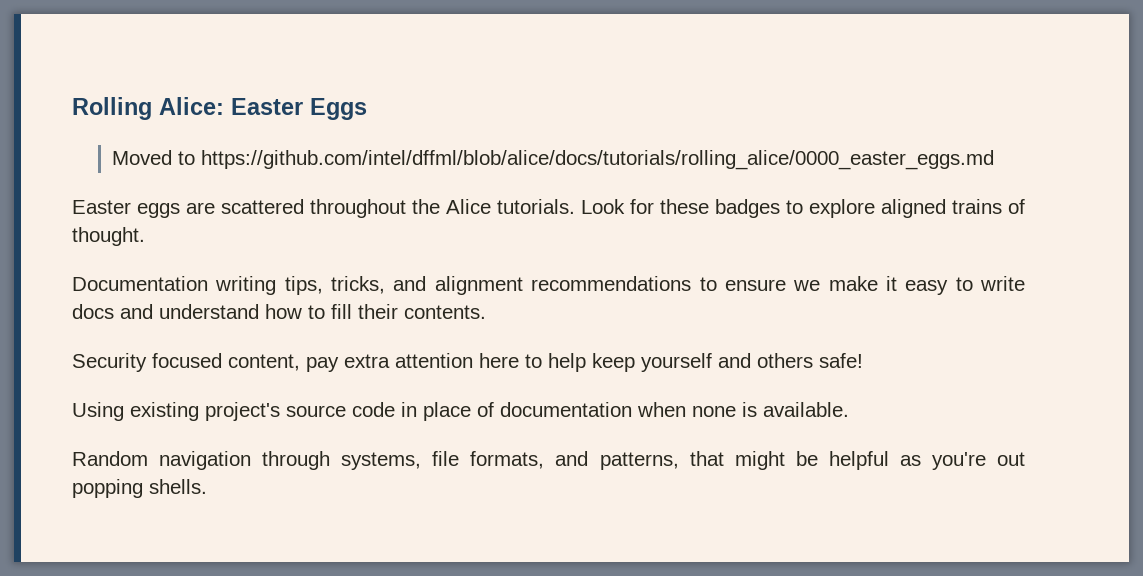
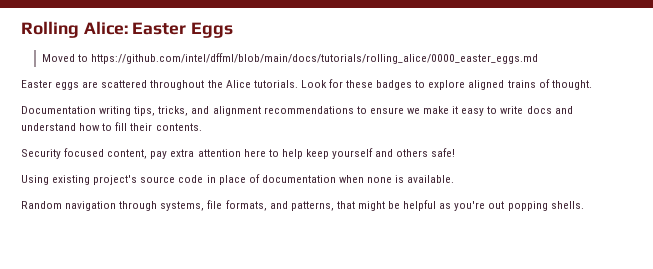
- Moved to https://github.com/intel/dffml/blob/alice/docs/tutorials/rolling_alice/0000_easter_eggs.md
+ Moved to https://github.com/intel/dffml/blob/main/docs/tutorials/rolling_alice/0000_easter_eggs.md

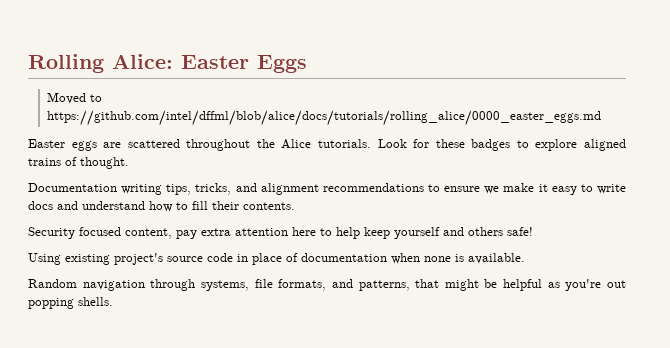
- Moved to https://github.com/intel/dffml/blob/main/docs/tutorials/rolling_alice/0000_easter_eggs.md
+ Moved to https://github.com/intel/dffml/blob/alice/docs/tutorials/rolling_alice/0000_easter_eggs.md

